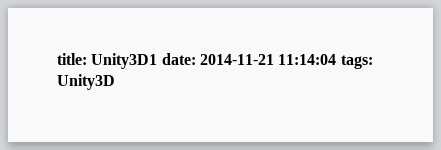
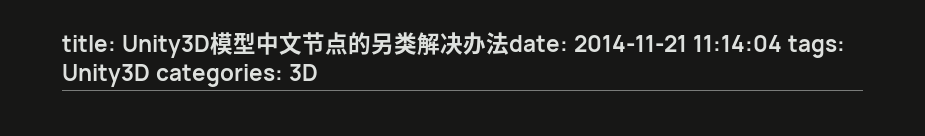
- title: Unity3D1 date: 2014-11-21 11:14:04 tags: Unity3D
+ title: Unity3D模型中文节点的另类解决办法date: 2014-11-21 11:14:04 tags: Unity3D categories: 3D

